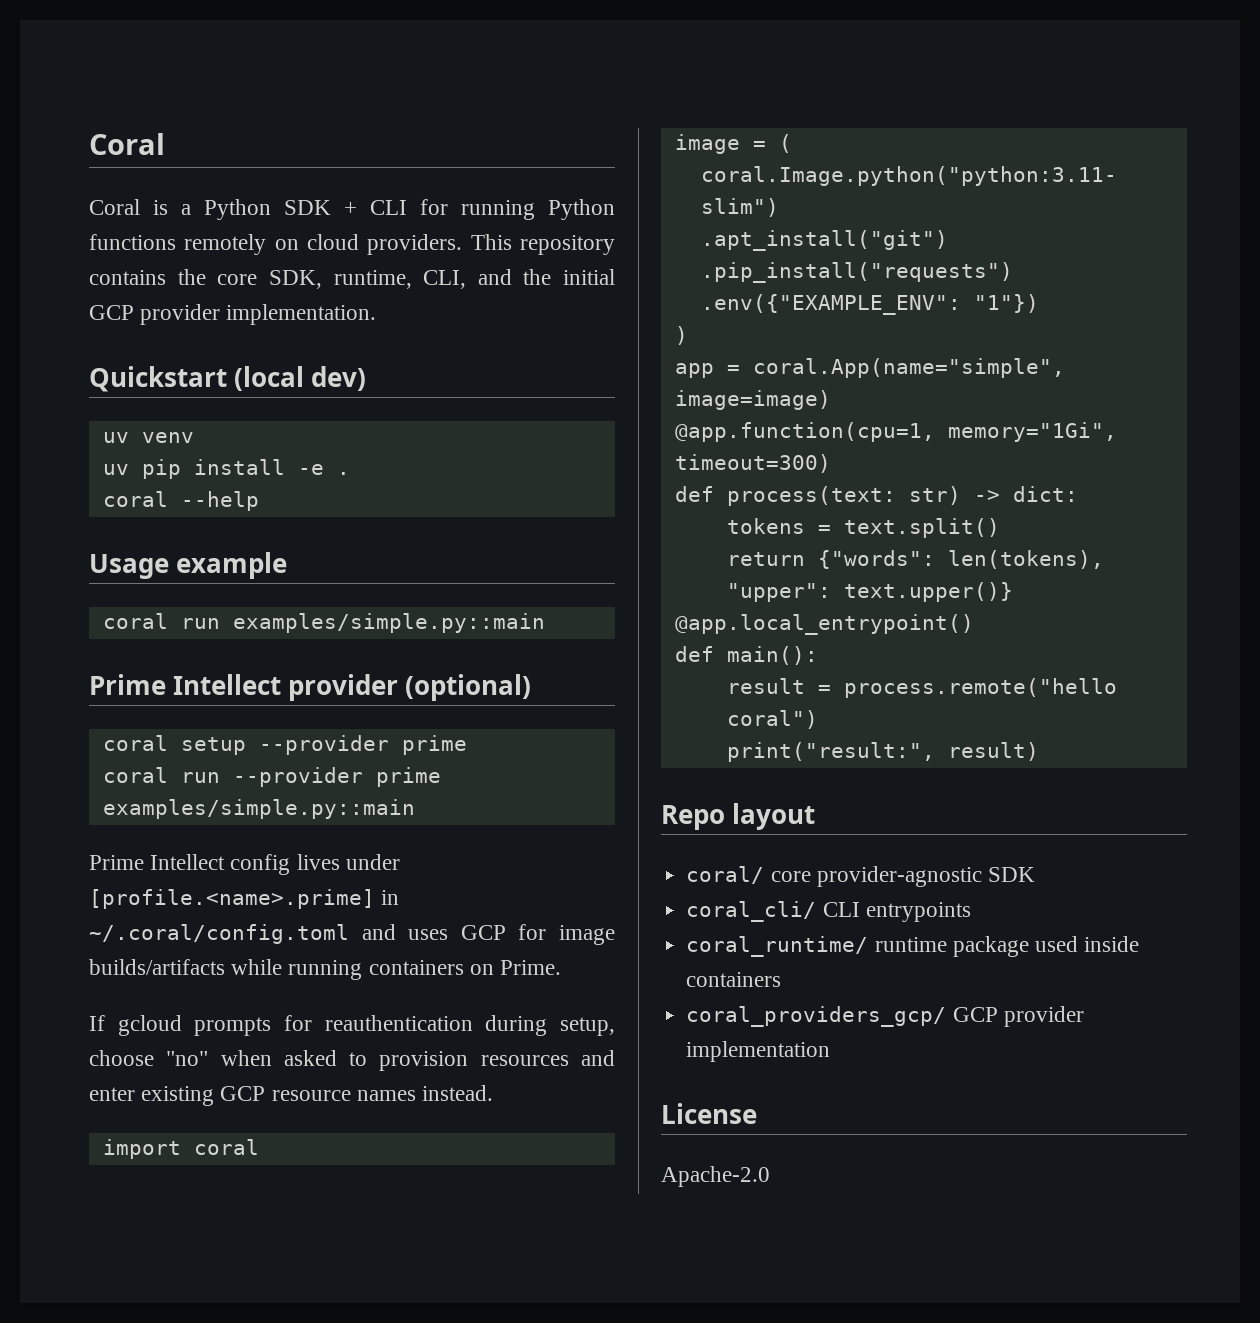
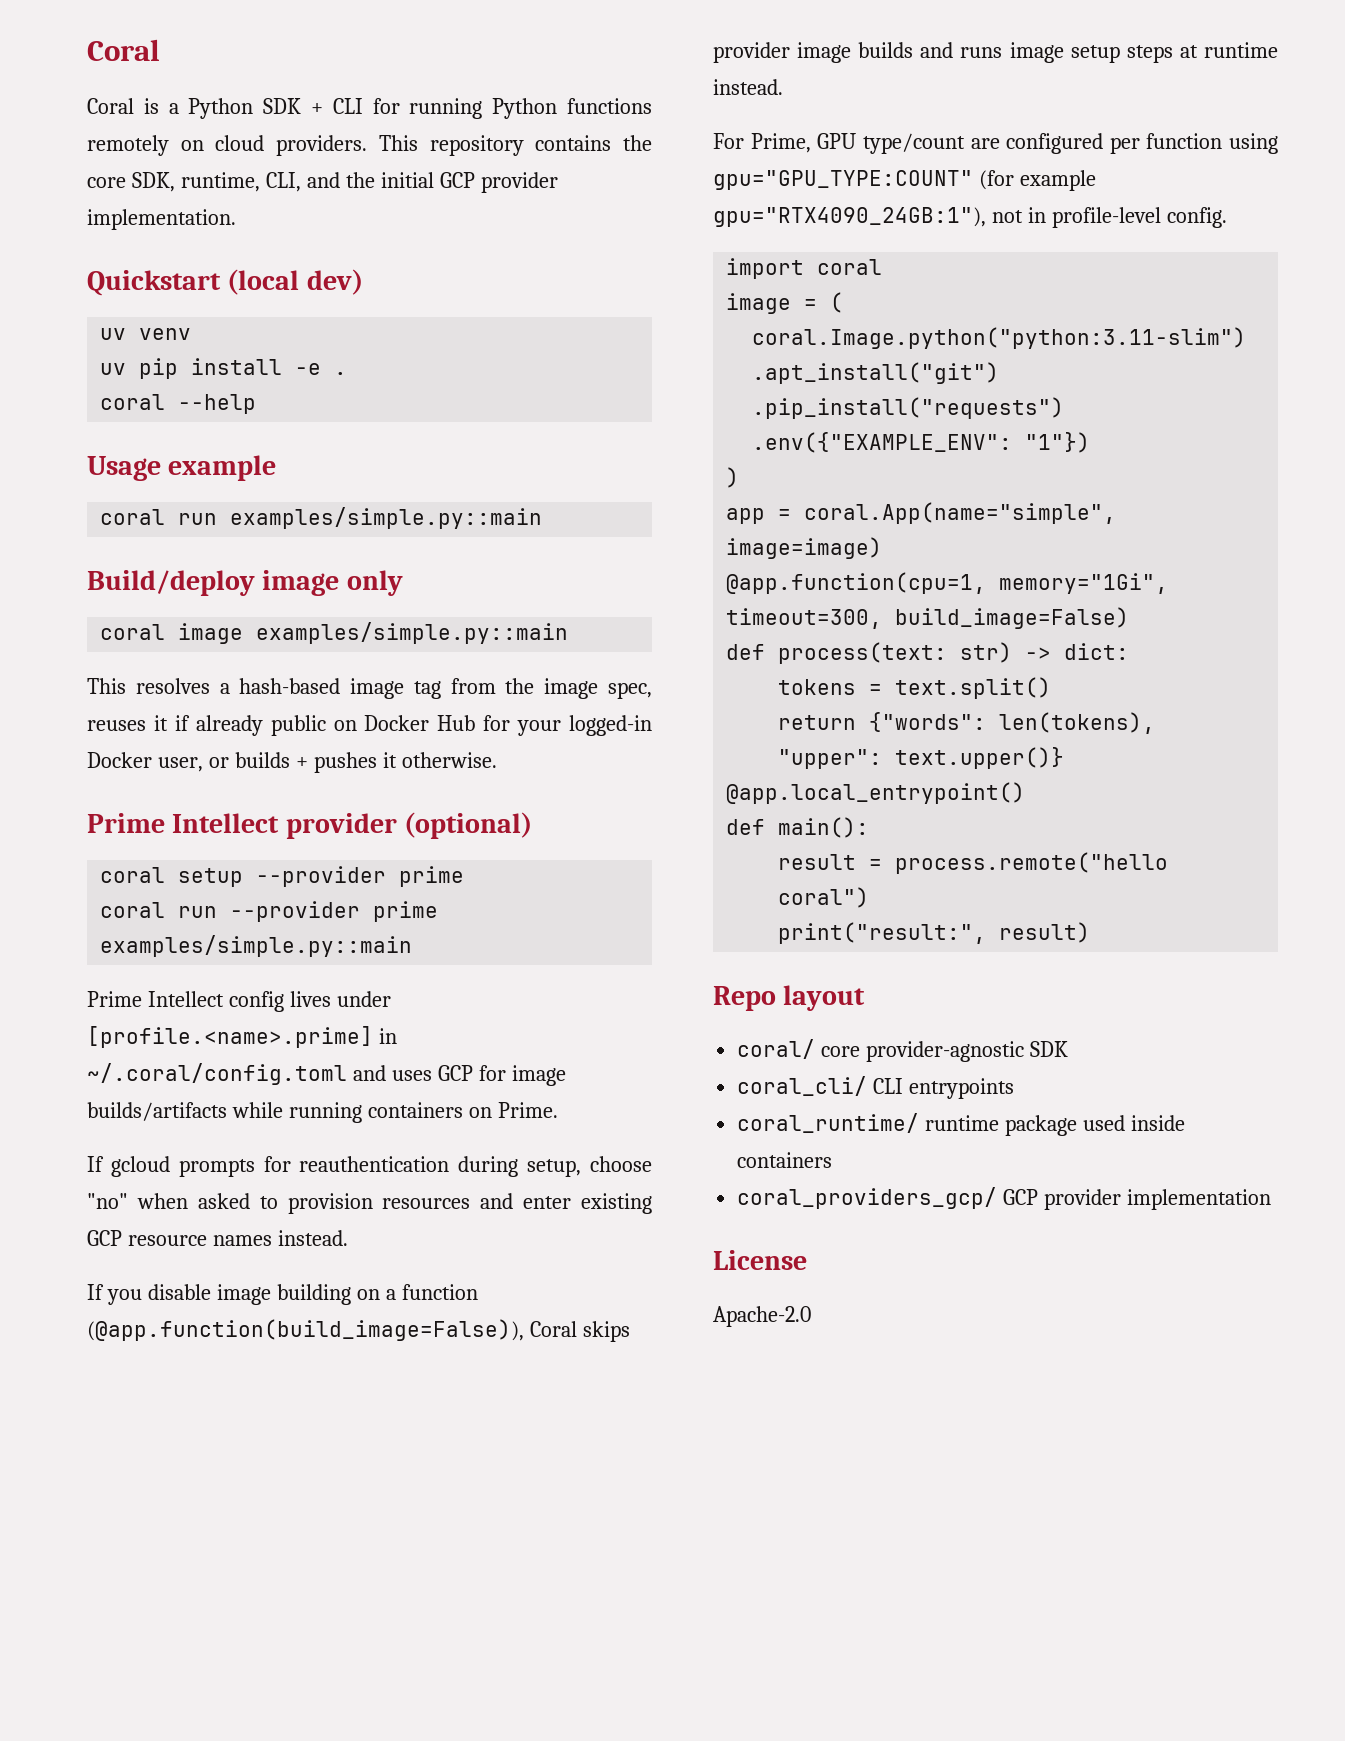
+ Build/deploy image only
+ coral image examples/simple.py::main
+ This resolves a hash-based image tag from the image spec, reuses it if already public on Docker Hub for your logged-in Docker user, or builds + pushes it otherwise.
+ If you disable image building on a function (@app.function(build_image=False)), Coral skips provider image builds and runs image setup steps at runtime instead.
+ For Prime, GPU type/count are configured per function using gpu="GPU_TYPE:COUNT" (for example gpu="RTX4090_24GB:1"), not in profile-level config.
- @app.function(cpu=1, memory="1Gi", timeout=300)
+ @app.function(cpu=1, memory="1Gi", timeout=300, build_image=False)

